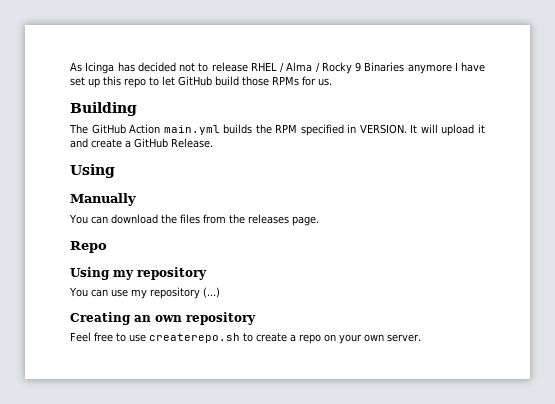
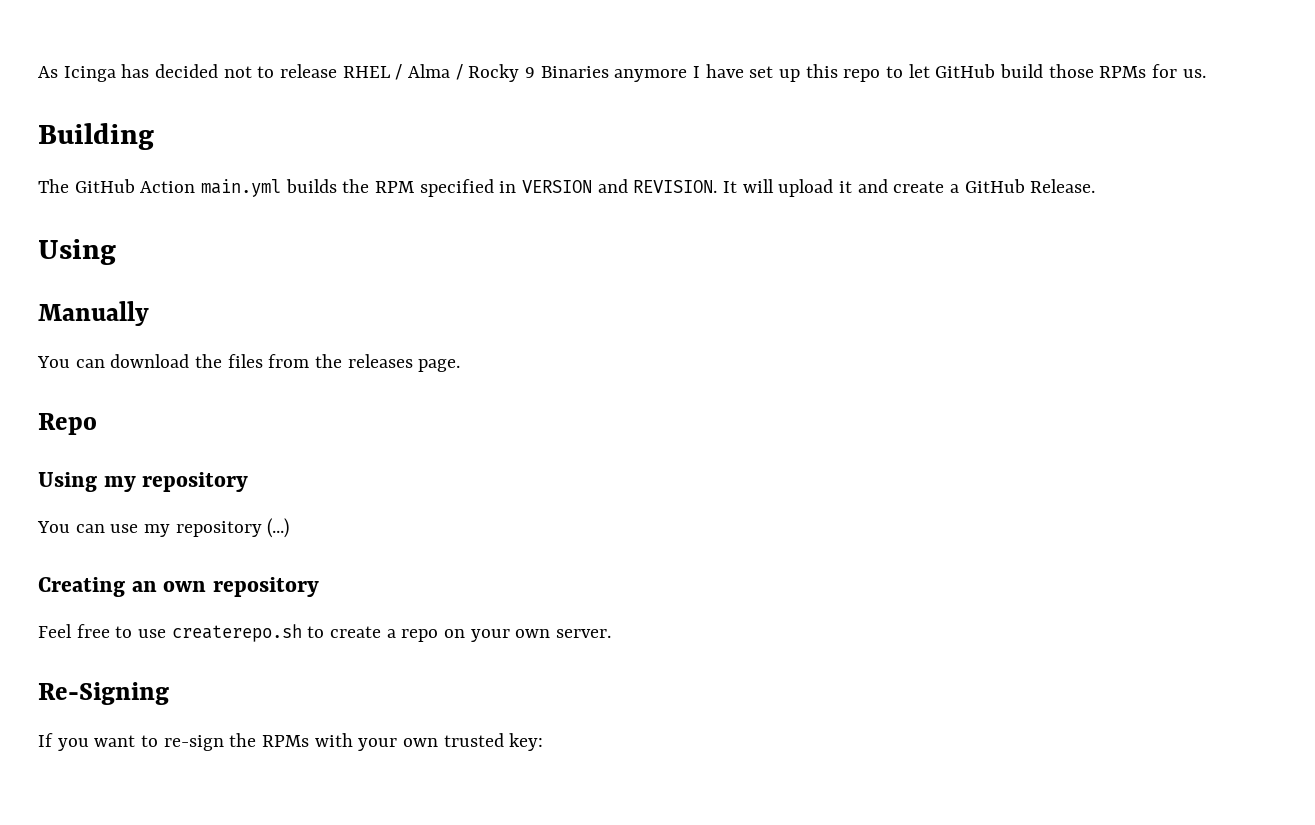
- The GitHub Action main.yml builds the RPM specified in VERSION.
+ The GitHub Action main.yml builds the RPM specified in VERSION and REVISION.
+ Re-Signing
+ If you want to re-sign the RPMs with your own trusted key:

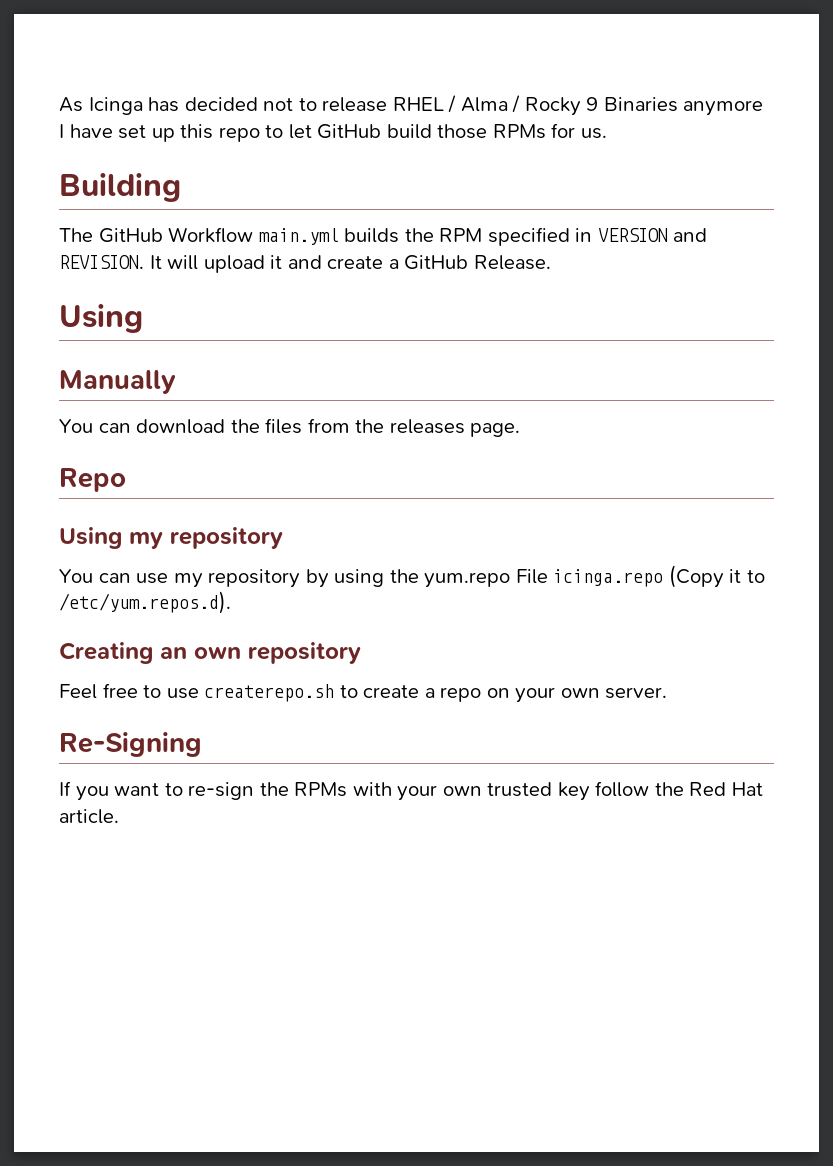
- The GitHub Action main.yml builds the RPM specified in VERSION and REVISION.
+ The GitHub Workflow main.yml builds the RPM specified in VERSION and REVISION.
- You can use my repository (...)
+ You can use my repository by using the yum.repo File icinga.repo (Copy it to /etc/yum.repos.d).
- If you want to re-sign the RPMs with your own trusted key:
+ If you want to re-sign the RPMs with your own trusted key follow the Red Hat article.

